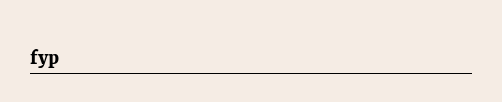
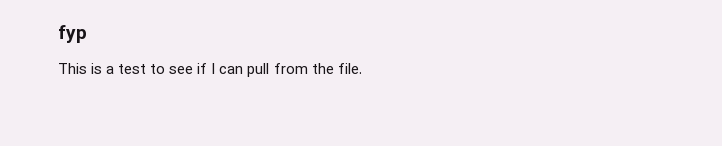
+ This is a test to see if I can pull from the file.

